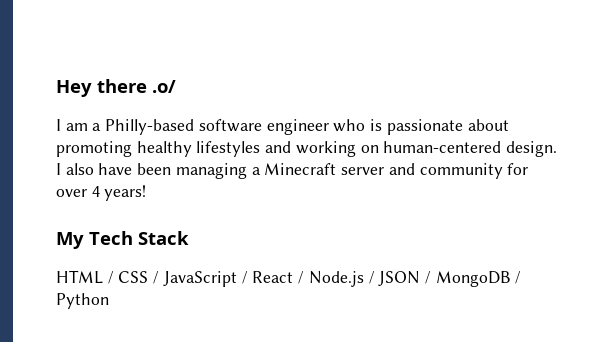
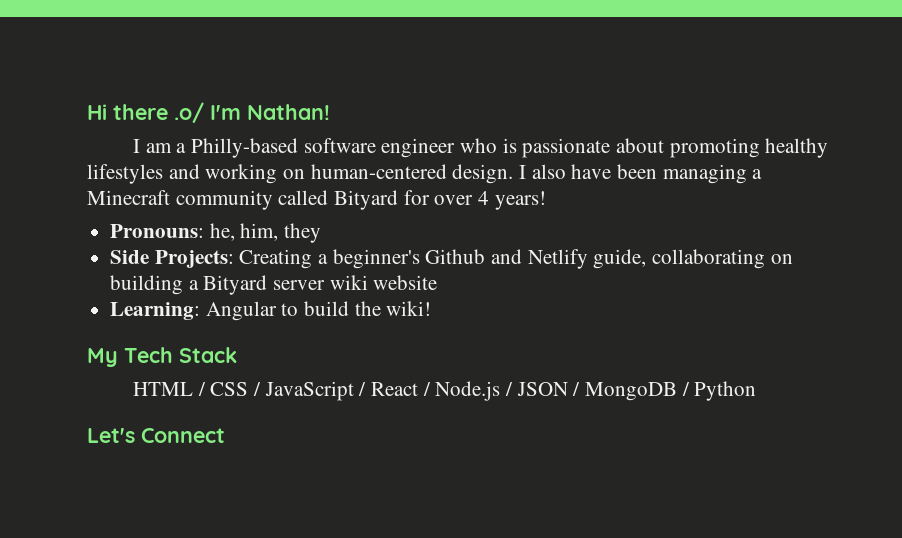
- Hey there .o/
+ Hi there .o/ I'm Nathan!
- I also have been managing a Minecraft server and community for over 4 years!
+ I also have been managing a Minecraft community called Bityard for over 4 years!
+ Pronouns: he, him, they
+ Side Projects: Creating a beginner's Github and Netlify guide, collaborating on building a Bityard server wiki website
+ Learning: Angular to build the wiki!
+ Let's Connect

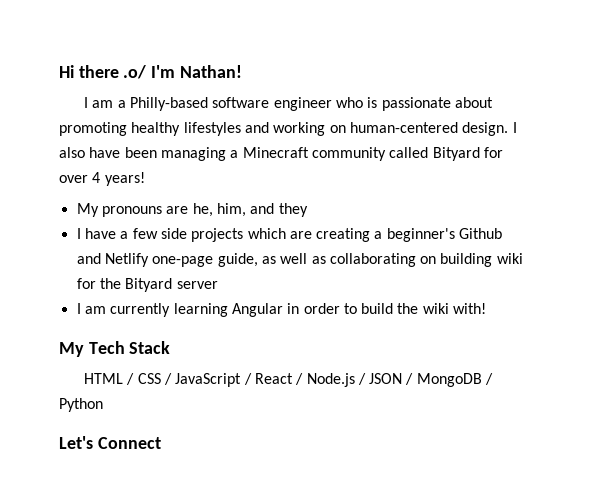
- Pronouns: he, him, they
+ My pronouns are he, him, and they
- Side Projects: Creating a beginner's Github and Netlify guide, collaborating on building a Bityard server wiki website
- Learning: Angular to build the wiki!
+ I have a few side projects which are creating a beginner's Github and Netlify one-page guide, as well as collaborating on building wiki for the Bityard server
+ I am currently learning Angular in order to build the wiki with!

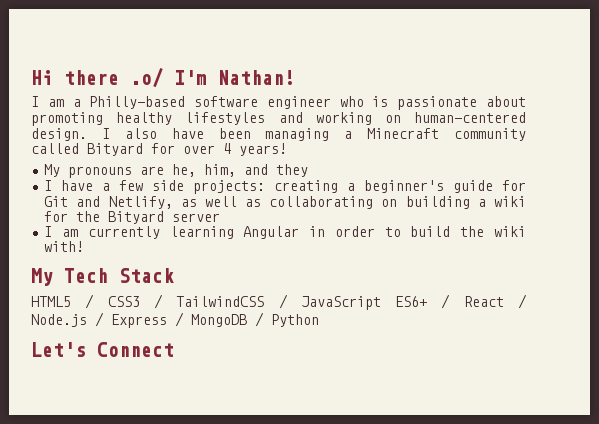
- I have a few side projects which are creating a beginner's Github and Netlify one-page guide, as well as collaborating on building wiki for the Bityard server
+ I have a few side projects: creating a beginner's guide for Git and Netlify, as well as collaborating on building a wiki for the Bityard server
- HTML / CSS / JavaScript / React / Node.js / JSON / MongoDB / Python
+ HTML5 / CSS3 / TailwindCSS / JavaScript ES6+ / React / Node.js / Express / MongoDB / Python

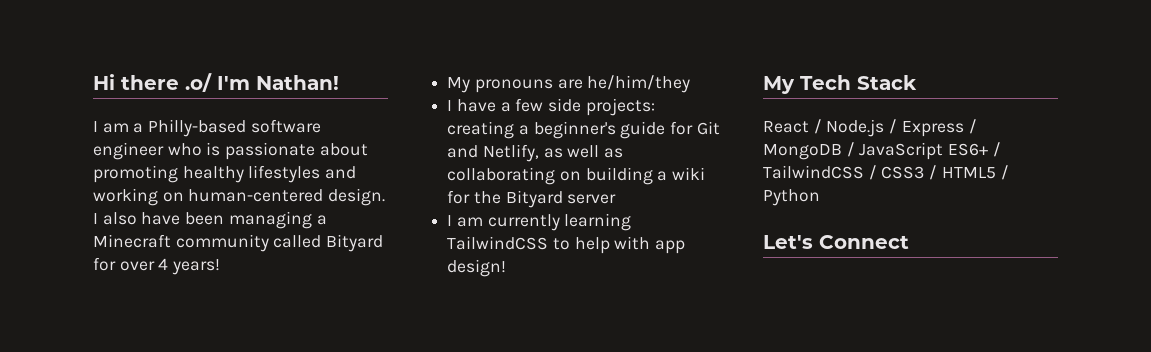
- My pronouns are he, him, and they
+ My pronouns are he/him/they
- I am currently learning Angular in order to build the wiki with!
+ I am currently learning TailwindCSS to help with app design!
  My Tech Stack
- HTML5 / CSS3 / TailwindCSS / JavaScript ES6+ / React / Node.js / Express / MongoDB / Python
+ React / Node.js / Express / MongoDB / JavaScript ES6+ / TailwindCSS / CSS3 / HTML5 / Python

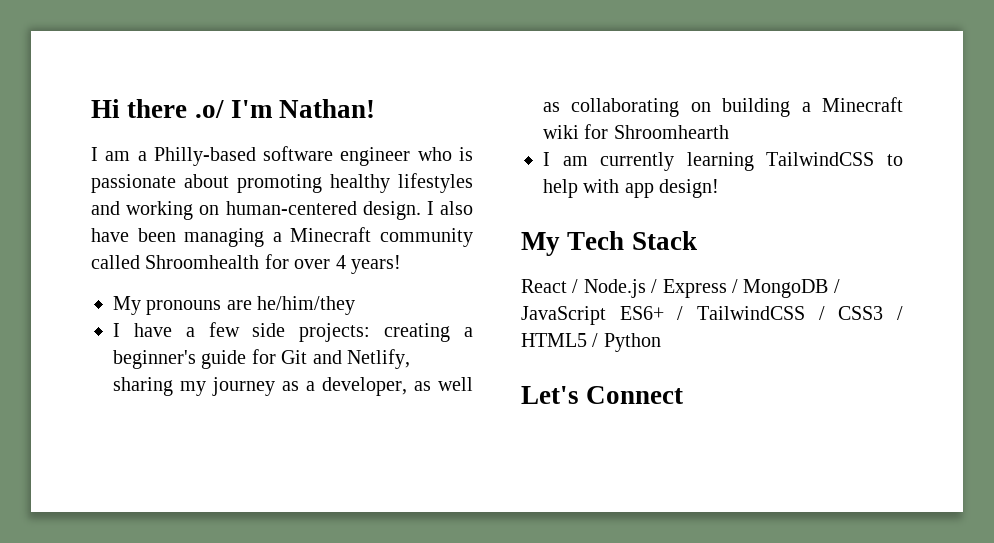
- I also have been managing a Minecraft community called Bityard for over 4 years!
+ I also have been managing a Minecraft community called Shroomhealth for over 4 years!
- I have a few side projects: creating a beginner's guide for Git and Netlify, as well as collaborating on building a wiki for the Bityard server
+ I have a few side projects: creating a beginner's guide for Git and Netlify, sharing my journey as a developer, as well as collaborating on building a Minecraft wiki for Shroomhearth

